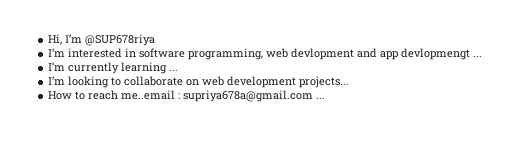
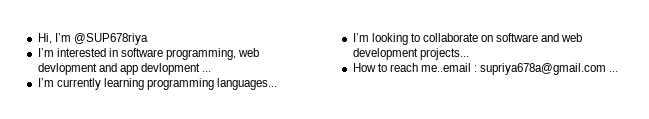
- I’m interested in software programming, web devlopment and app devlopmengt ...
+ I’m interested in software programming, web devlopment and app devlopment ...
- I’m currently learning ...
+ I’m currently learning programming languages...
- I’m looking to collaborate on web development projects...
+ I’m looking to collaborate on software and web development projects...

